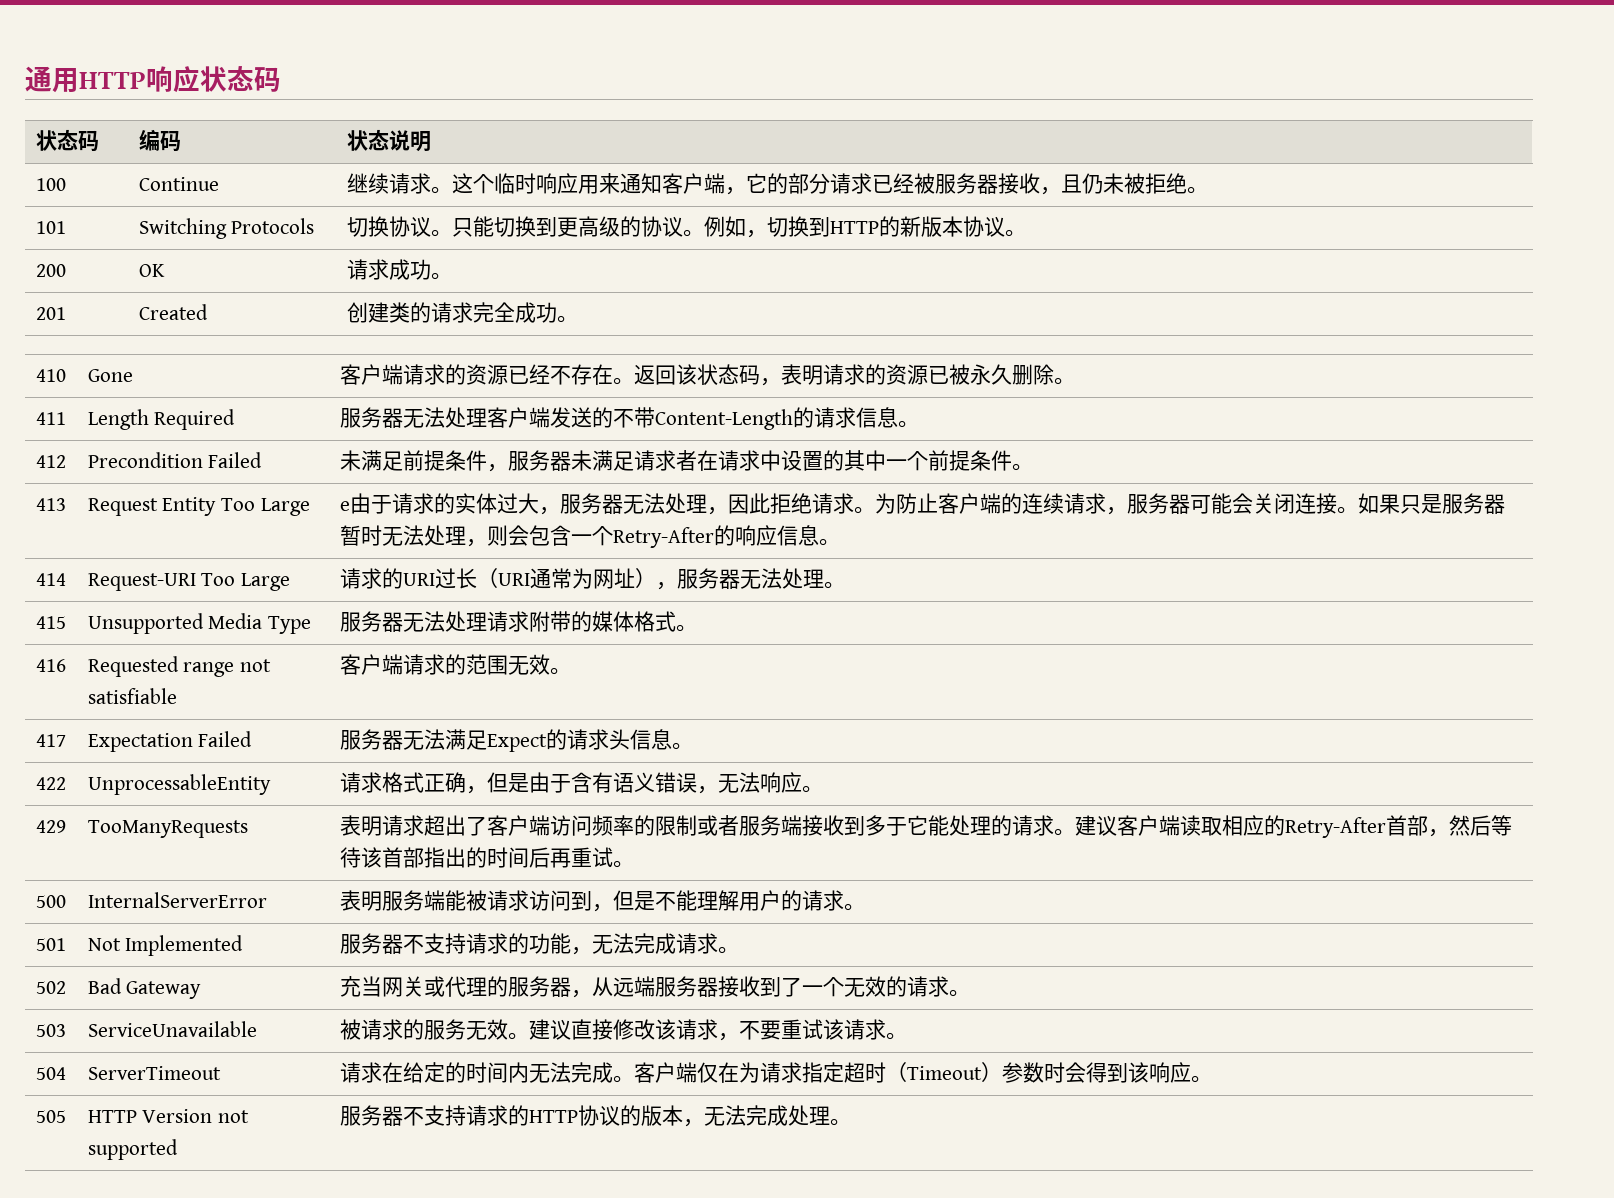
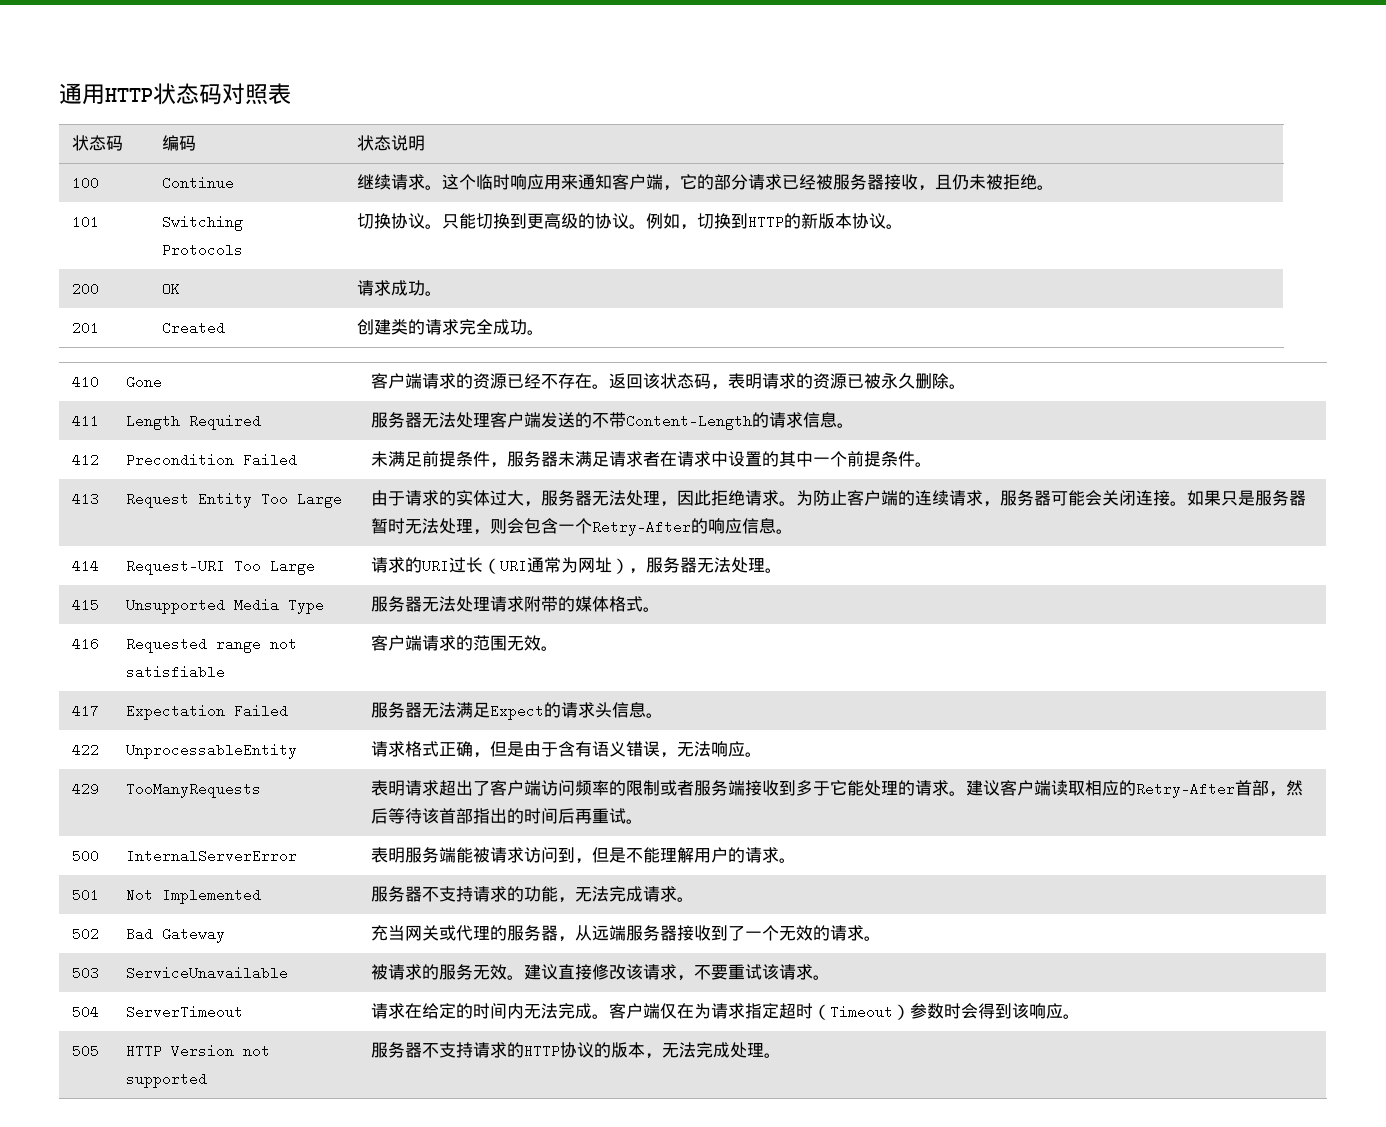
- 通用HTTP响应状态码
+ 通用HTTP状态码对照表
- e由于请求的实体过大，服务器无法处理，因此拒绝请求。
+ 由于请求的实体过大，服务器无法处理，因此拒绝请求。

